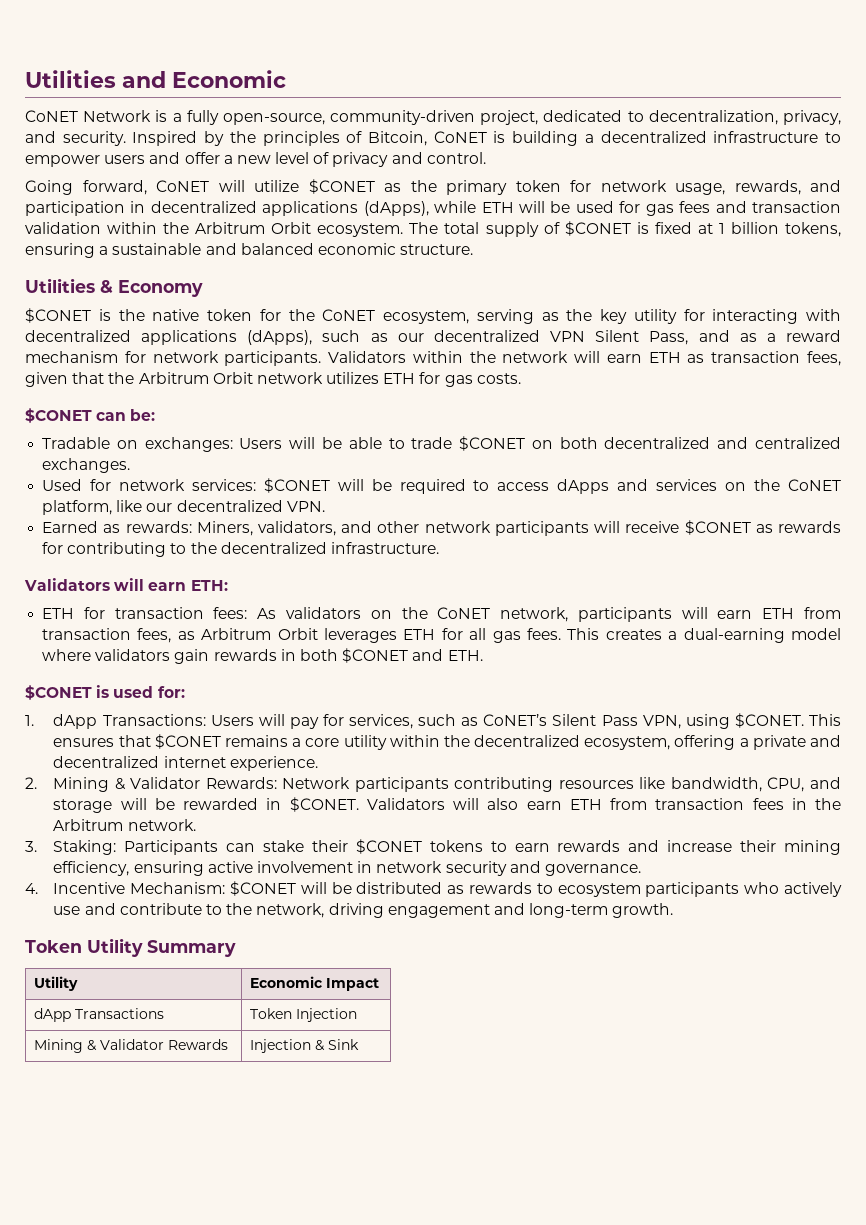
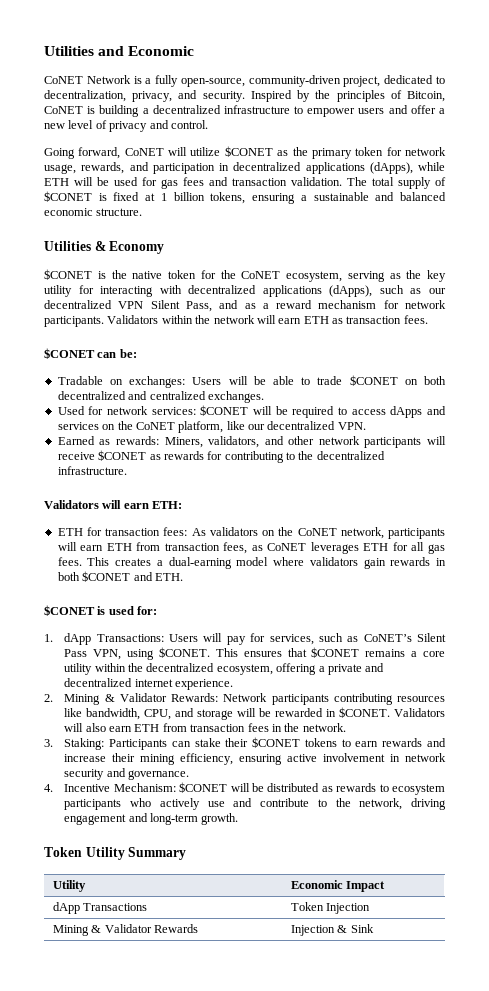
- Going forward, CoNET will utilize $CONET as the primary token for network usage, rewards, and participation in decentralized applications (dApps), while ETH will be used for gas fees and transaction validation within the Arbitrum Orbit ecosystem.
+ Going forward, CoNET will utilize $CONET as the primary token for network usage, rewards, and participation in decentralized applications (dApps), while ETH will be used for gas fees and transaction validation.
- Validators within the network will earn ETH as transaction fees, given that the Arbitrum Orbit network utilizes ETH for gas costs.
+ Validators within the network will earn ETH as transaction fees.
- ETH for transaction fees: As validators on the CoNET network, participants will earn ETH from transaction fees, as Arbitrum Orbit leverages ETH for all gas fees.
+ ETH for transaction fees: As validators on the CoNET network, participants will earn ETH from transaction fees, as CoNET leverages ETH for all gas fees.
- Validators will also earn ETH from transaction fees in the Arbitrum network.
+ Validators will also earn ETH from transaction fees in the network.

